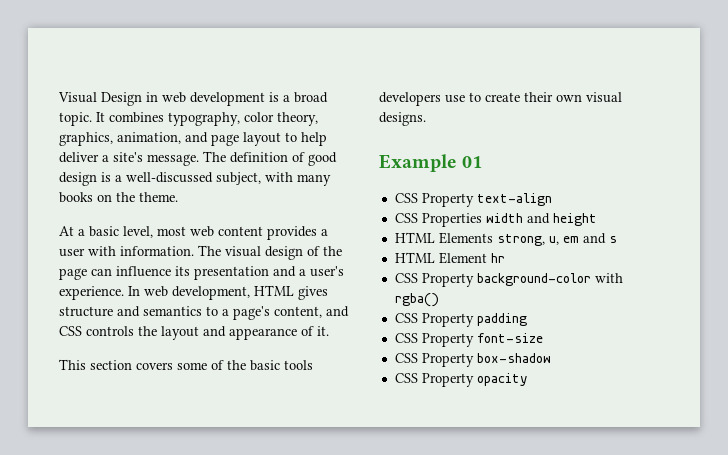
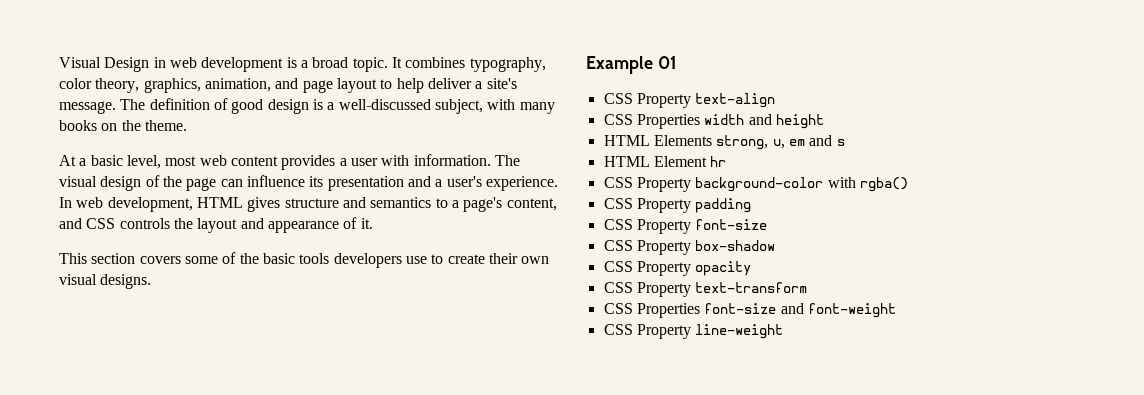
+ CSS Property text-transform
+ CSS Properties font-size and font-weight
+ CSS Property line-weight

